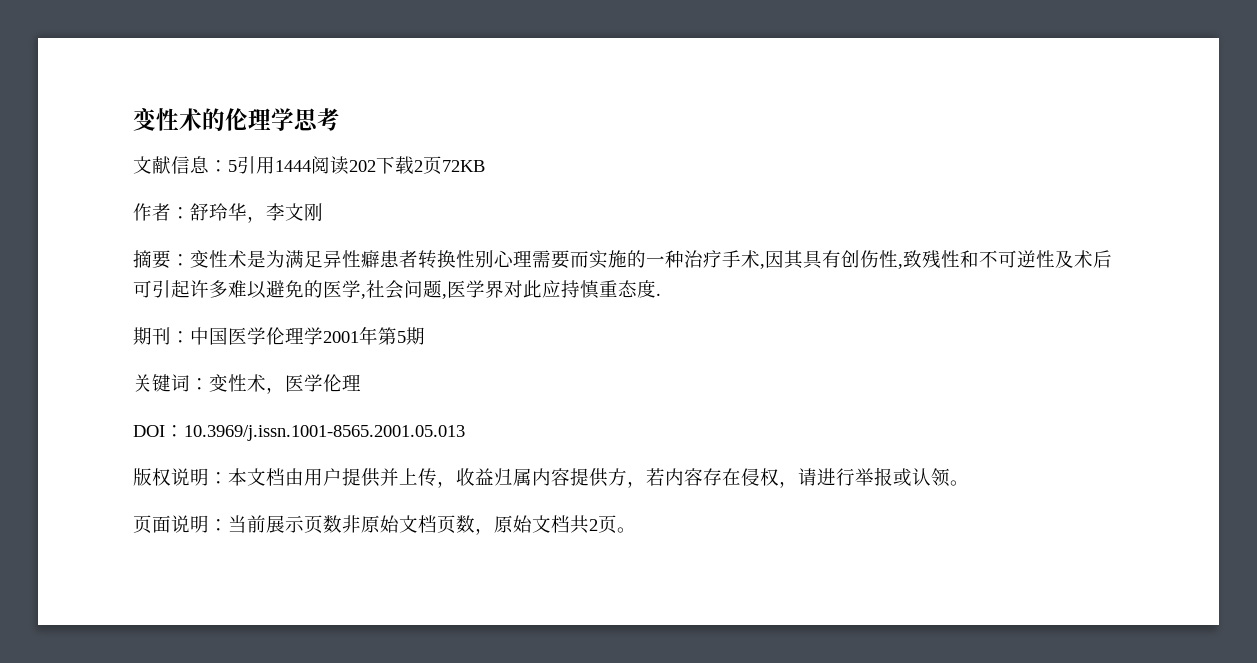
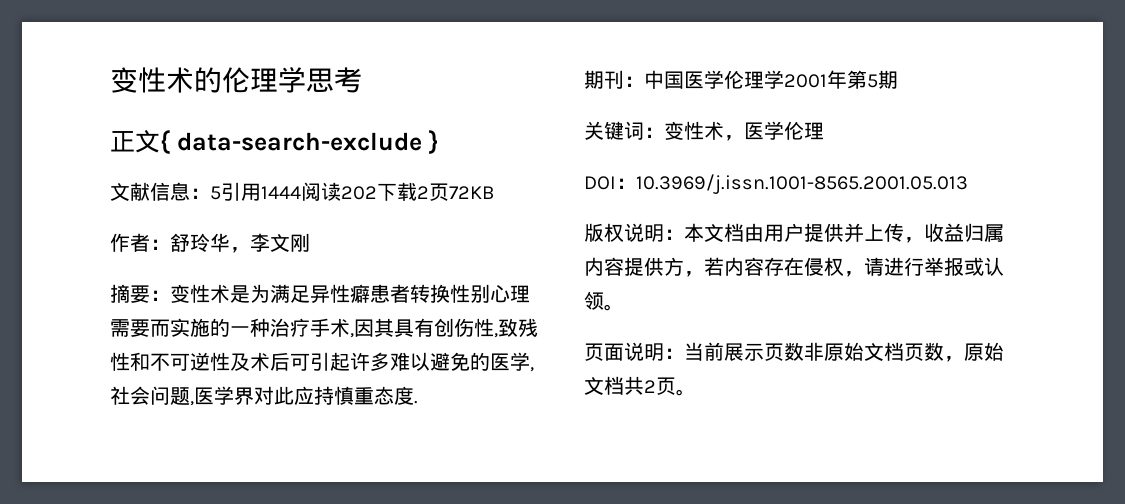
+ 正文{ data-search-exclude }

